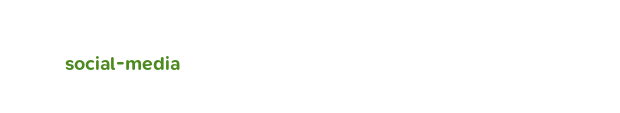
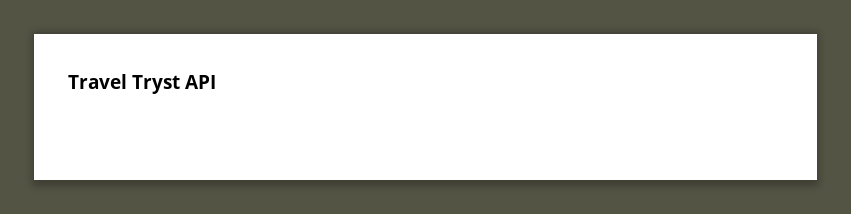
- social-media
+ Travel Tryst API

